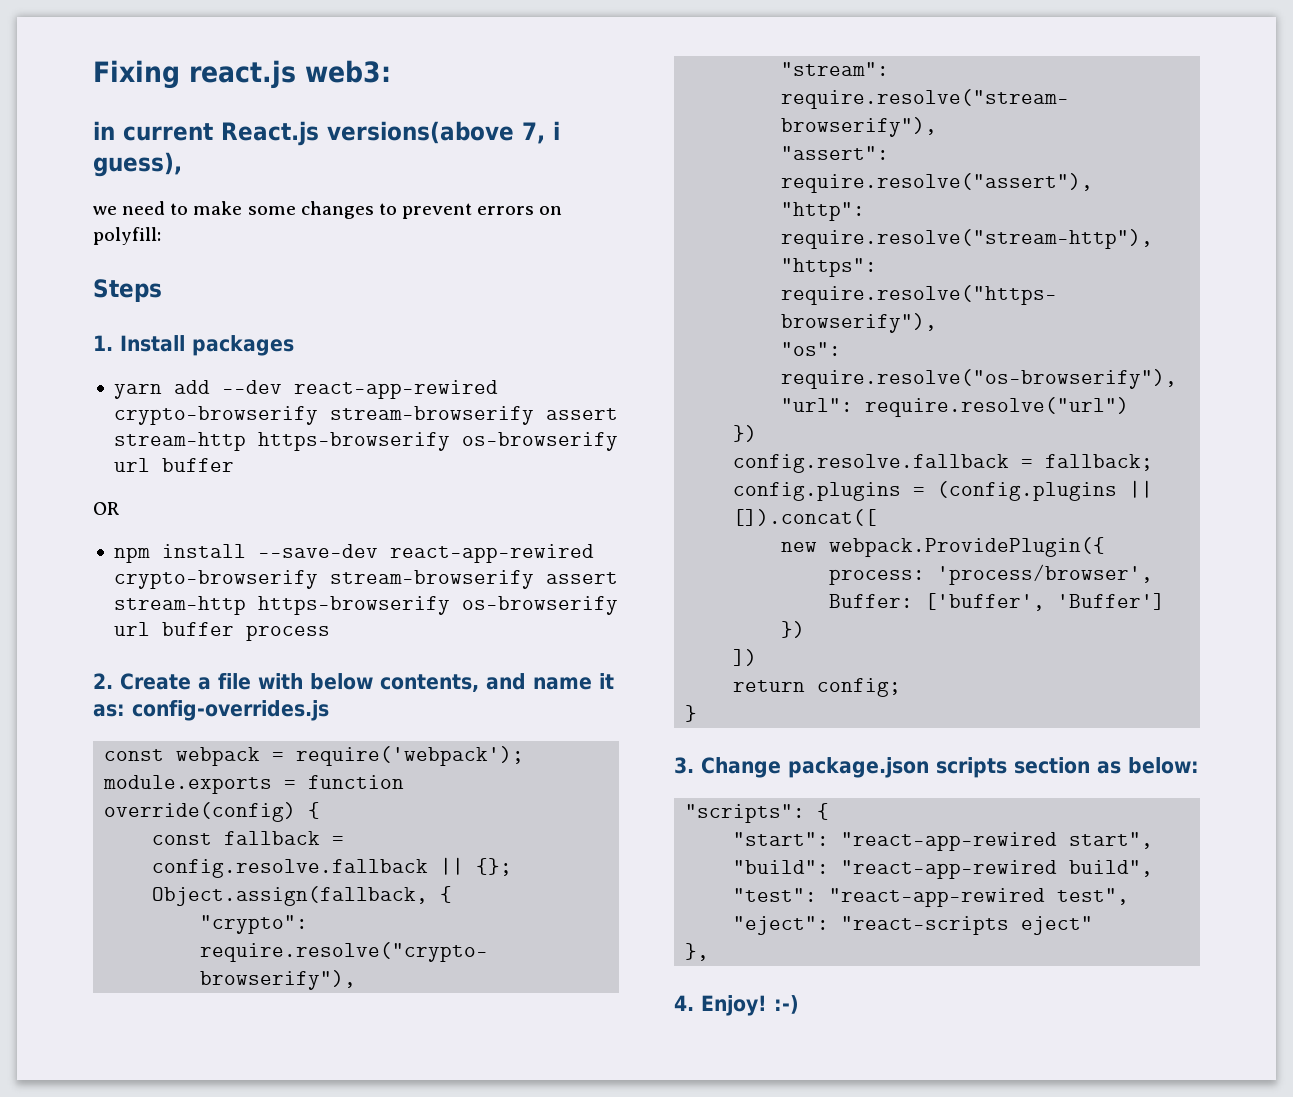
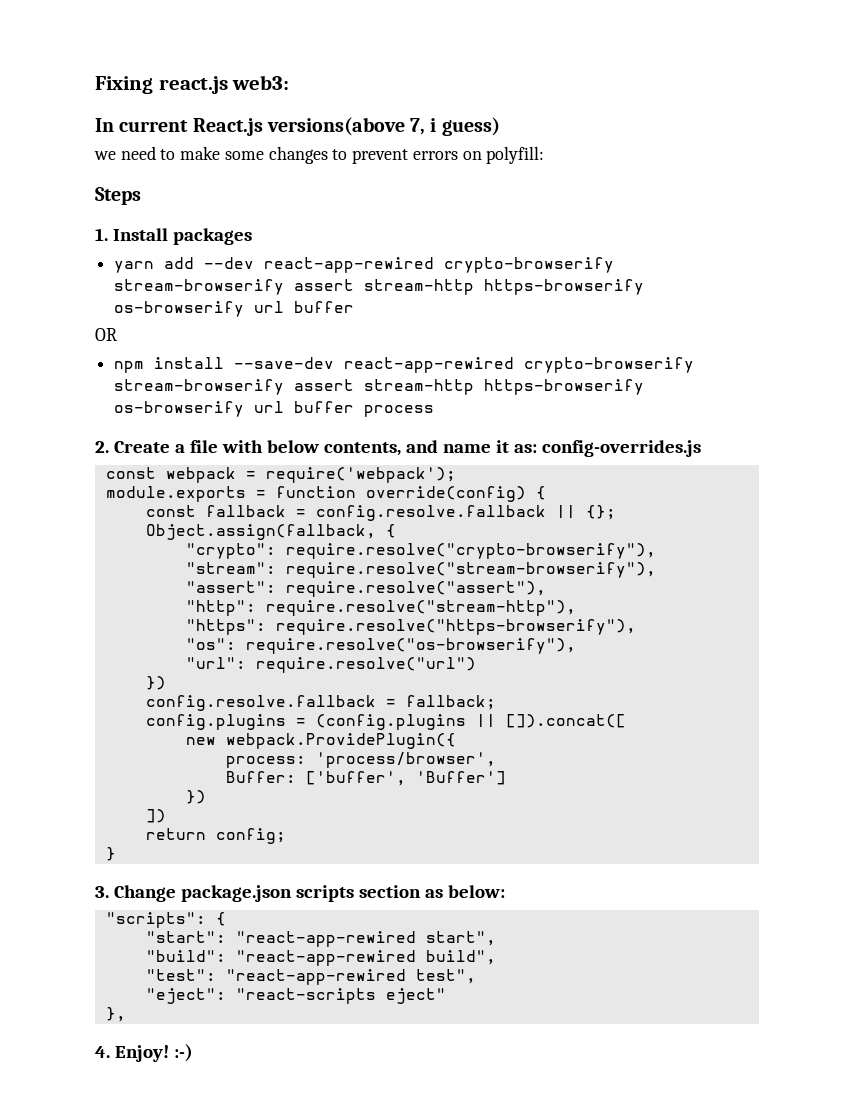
- in current React.js versions(above 7, i guess),
+ In current React.js versions(above 7, i guess)

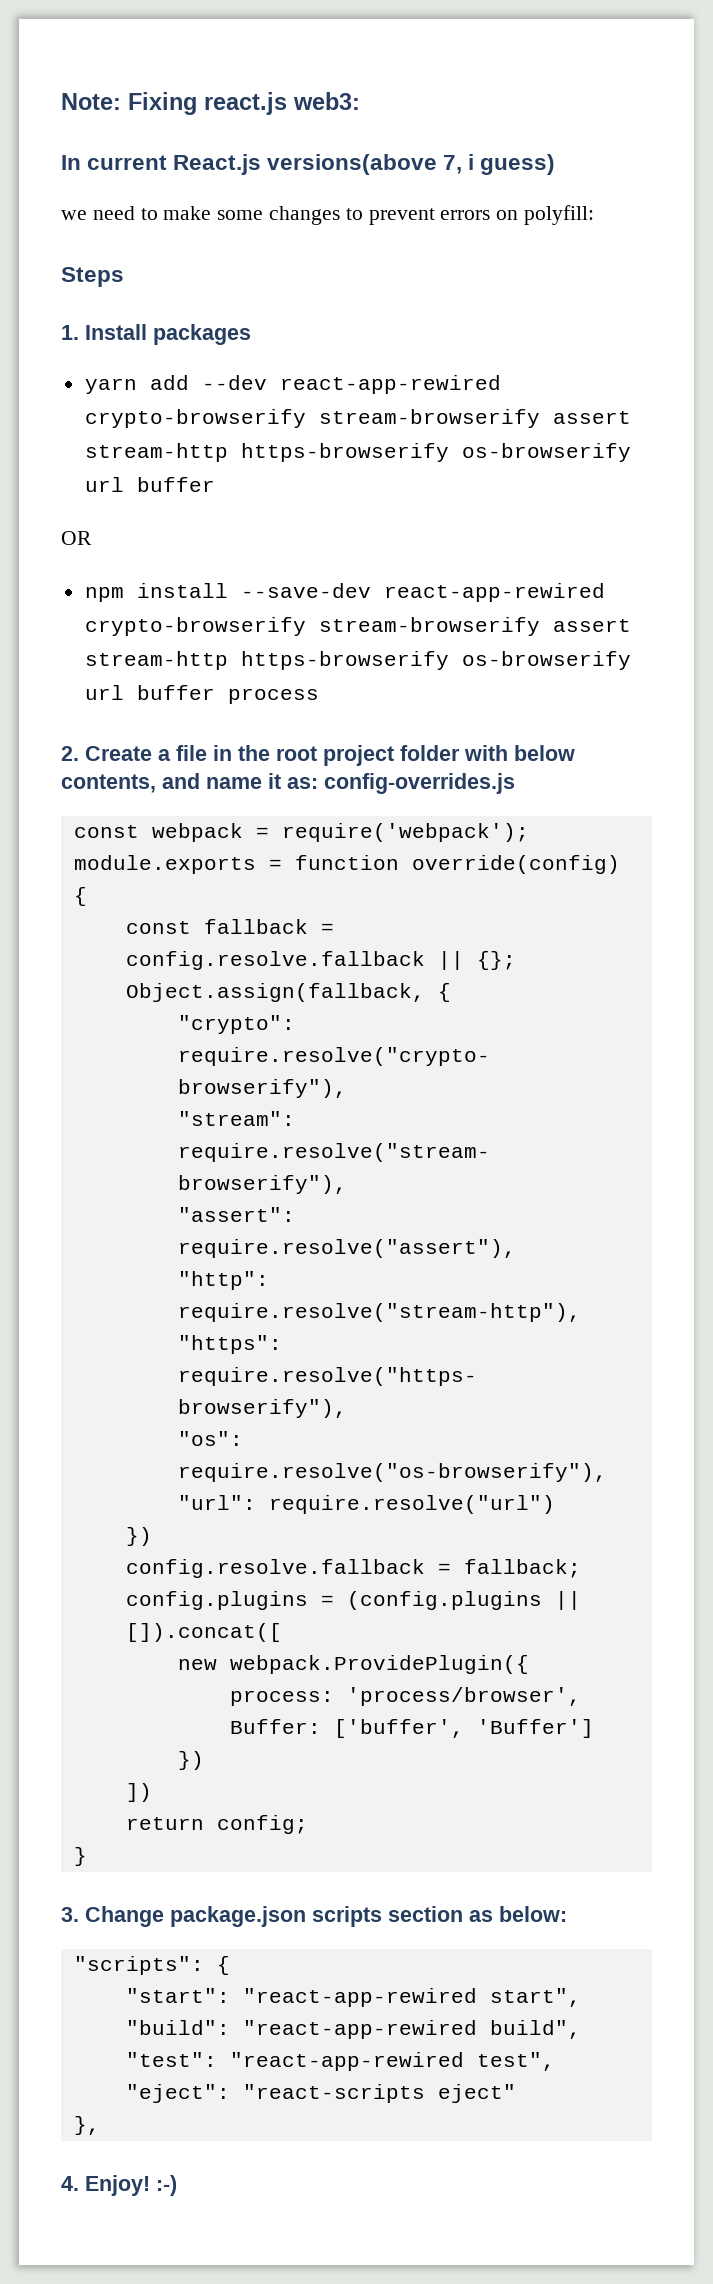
- Fixing react.js web3:
+ Note: Fixing react.js web3:
- 2. Create a file with below contents, and name it as: config-overrides.js
+ 2. Create a file in the root project folder with below contents, and name it as: config-overrides.js

